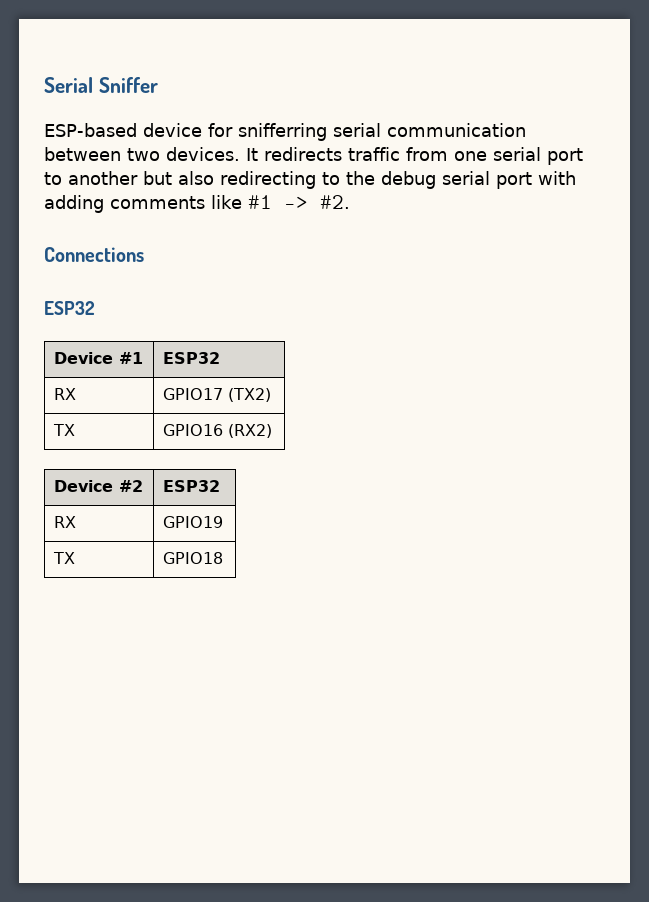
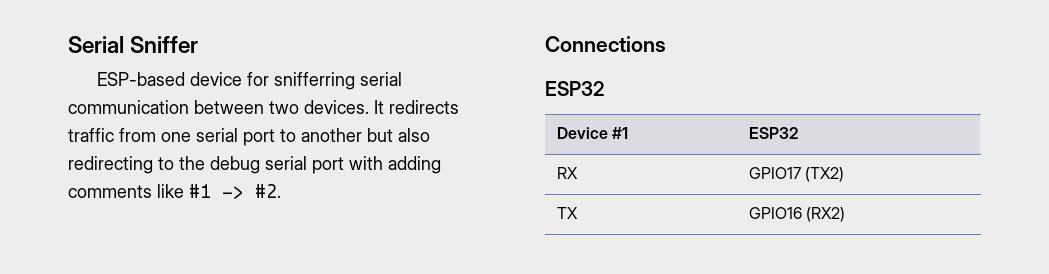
- Device #2 | ESP32
- RX | GPIO19
- TX | GPIO18

